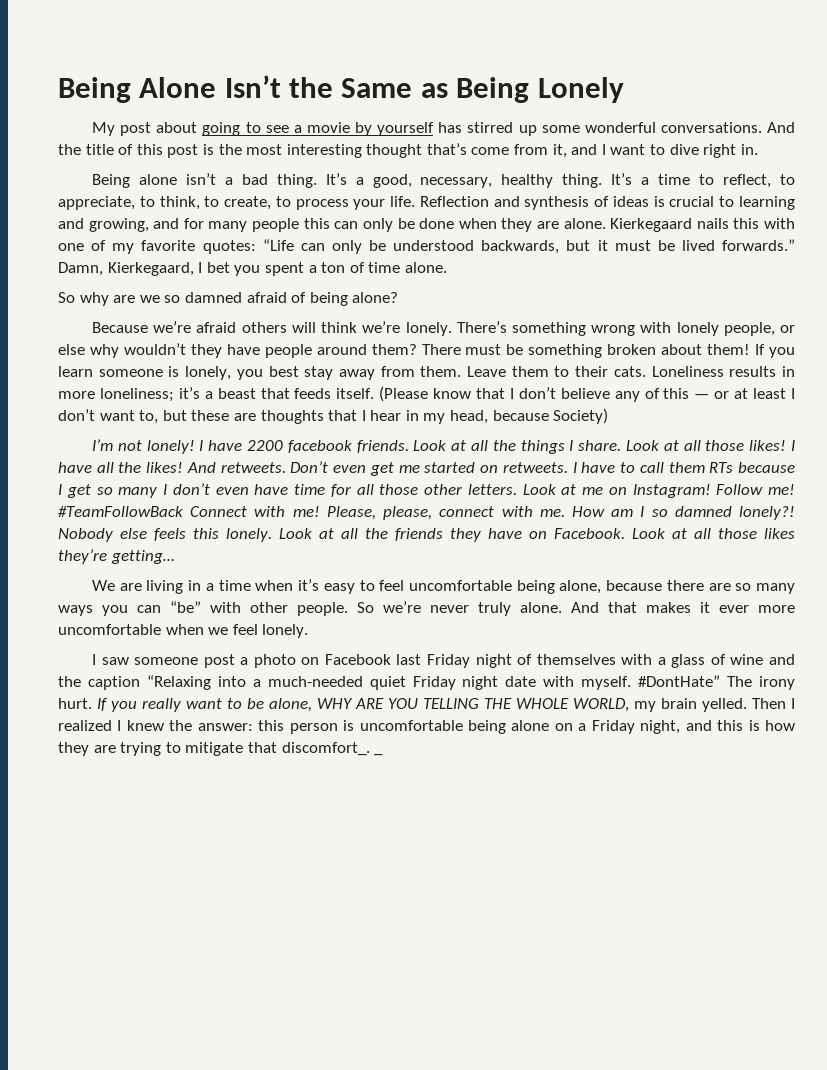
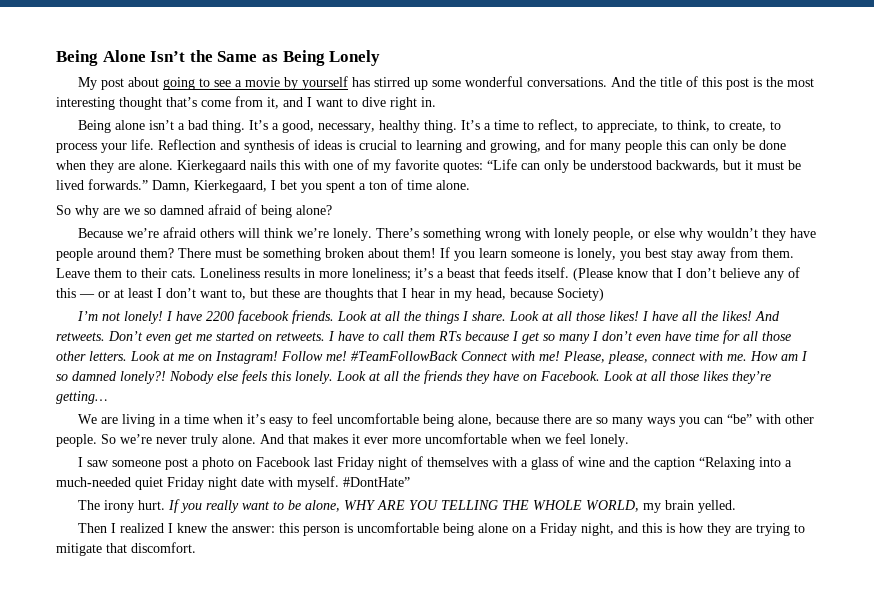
- #DontHate” The irony hurt.
+ #DontHate”
+ The irony hurt.
- If you really want to be alone, WHY ARE YOU TELLING THE WHOLE WORLD, my brain yelled. Then I realized I knew the answer: this person is uncomfortable being alone on a Friday night, and this is how they are trying to mitigate that discomfort_. _
+ If you really want to be alone, WHY ARE YOU TELLING THE WHOLE WORLD, my brain yelled.
+ Then I realized I knew the answer: this person is uncomfortable being alone on a Friday night, and this is how they are trying to mitigate that discomfort.

